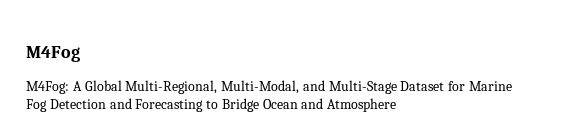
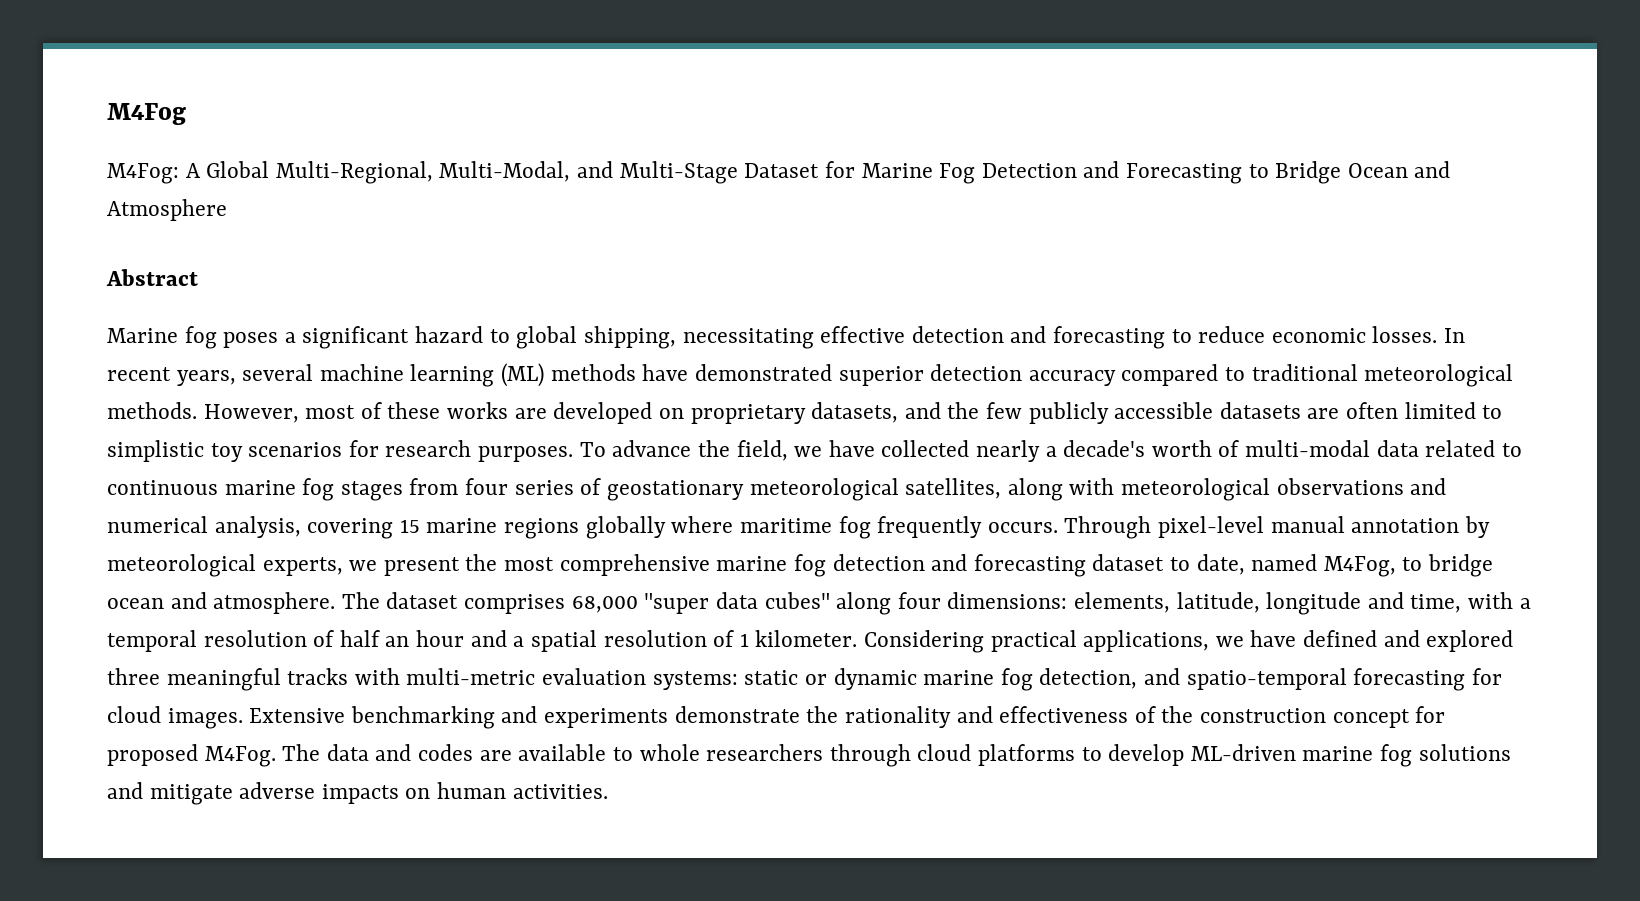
+ Abstract
+ Marine fog poses a significant hazard to global shipping, necessitating effective detection and forecasting to reduce economic losses. In recent years, several machine learning (ML) methods have demonstrated superior detection accuracy compared to traditional meteorological methods. However, most of these works are developed on proprietary datasets, and the few publicly accessible datasets are often limited to simplistic toy scenarios for research purposes. To advance the field, we have collected nearly a decade's worth of multi-modal data related to continuous marine fog stages from four series of geostationary meteorological satellites, along with meteorological observations and numerical analysis, covering 15 marine regions globally where maritime fog frequently occurs. Through pixel-level manual annotation by meteorological experts, we present the most comprehensive marine fog detection and forecasting dataset to date, named M4Fog, to bridge ocean and atmosphere. The dataset comprises 68,000 "super data cubes" along four dimensions: elements, latitude, longitude and time, with a temporal resolution of half an hour and a spatial resolution of 1 kilometer. Considering practical applications, we have defined and explored three meaningful tracks with multi-metric evaluation systems: static or dynamic marine fog detection, and spatio-temporal forecasting for cloud images. Extensive benchmarking and experiments demonstrate the rationality and effectiveness of the construction concept for proposed M4Fog. The data and codes are available to whole researchers through cloud platforms to develop ML-driven marine fog solutions and mitigate adverse impacts on human activities.

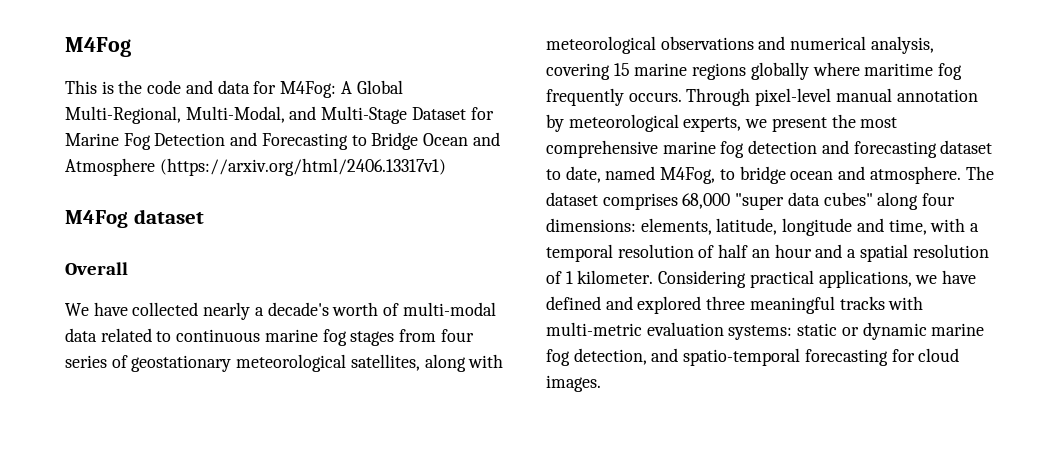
- M4Fog: A Global Multi-Regional, Multi-Modal, and Multi-Stage Dataset for Marine Fog Detection and Forecasting to Bridge Ocean and Atmosphere
- Abstract
- Marine fog poses a significant hazard to global shipping, necessitating effective detection and forecasting to reduce economic losses. In recent years, several machine learning (ML) methods have demonstrated superior detection accuracy compared to traditional meteorological methods. However, most of these works are developed on proprietary datasets, and the few publicly accessible datasets are often limited to simplistic toy scenarios for research purposes. To advance the field, we have collected nearly a decade's worth of multi-modal data related to continuous marine fog stages from four series of geostationary meteorological satellites, along with meteorological observations and numerical analysis, covering 15 marine regions globally where maritime fog frequently occurs.
+ This is the code and data for M4Fog: A Global Multi-Regional, Multi-Modal, and Multi-Stage Dataset for Marine Fog Detection and Forecasting to Bridge Ocean and Atmosphere (https://arxiv.org/html/2406.13317v1)
+ M4Fog dataset
+ Overall
+ We have collected nearly a decade's worth of multi-modal data related to continuous marine fog stages from four series of geostationary meteorological satellites, along with meteorological observations and numerical analysis, covering 15 marine regions globally where maritime fog frequently occurs.
- Extensive benchmarking and experiments demonstrate the rationality and effectiveness of the construction concept for proposed M4Fog. The data and codes are available to whole researchers through cloud platforms to develop ML-driven marine fog solutions and mitigate adverse impacts on human activities.

